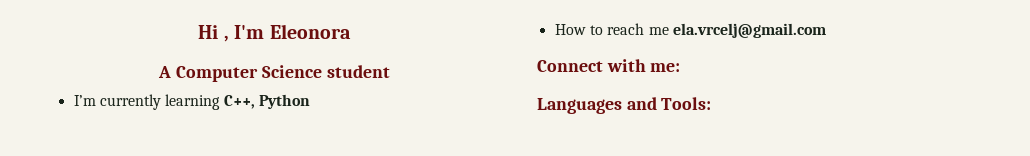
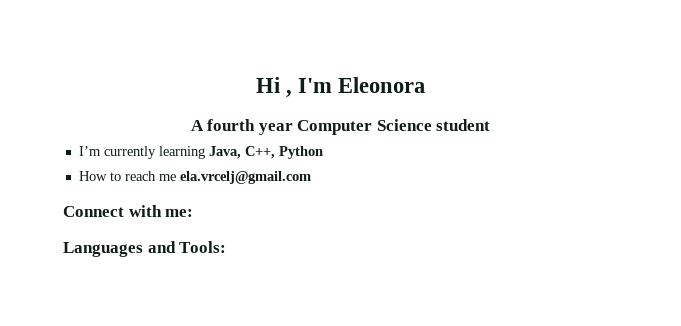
- A Computer Science student
+ A fourth year Computer Science student
- I’m currently learning C++, Python
+ I’m currently learning Java, C++, Python

